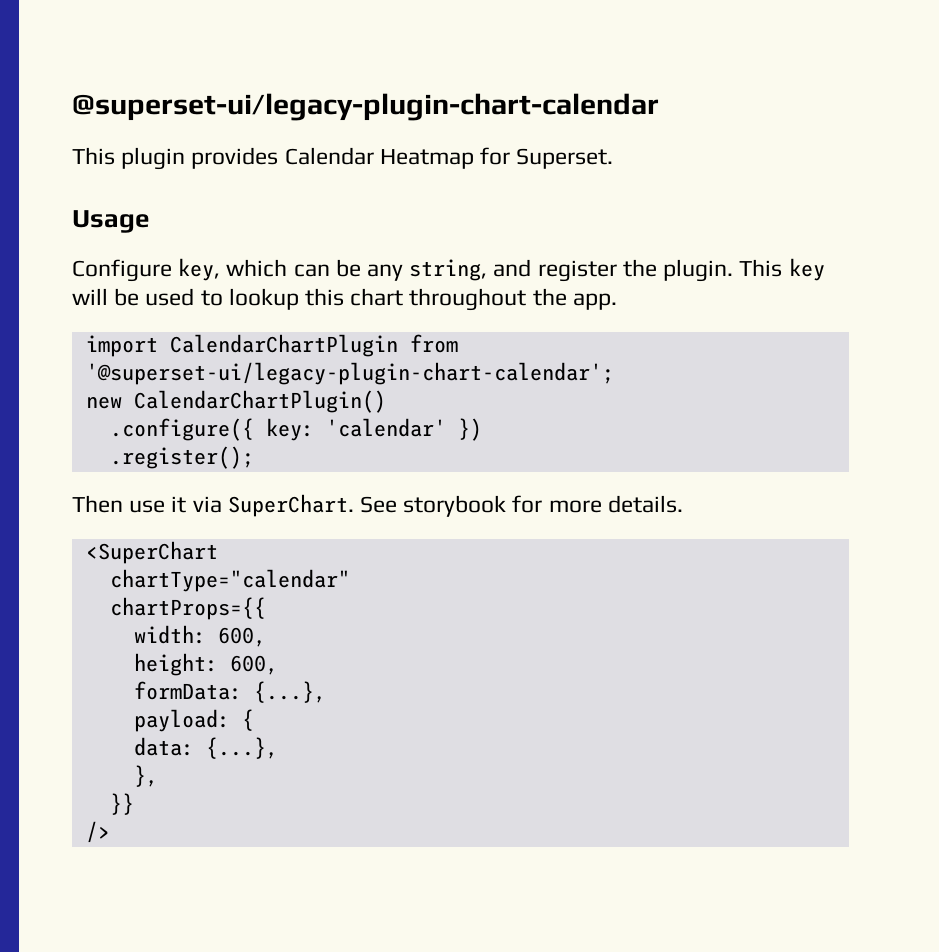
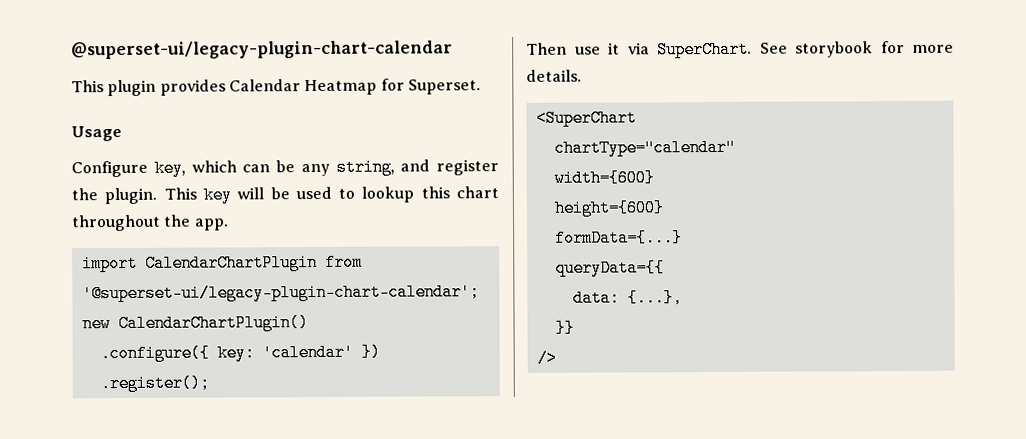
- chartProps={{
- width: 600,
- height: 600,
- formData: {...},
- payload: {
+ width={600}
+ height={600}
+ formData={...}
+ queryData={{
- },

